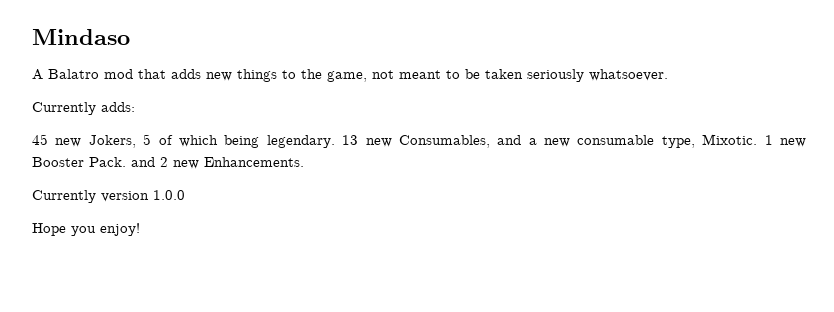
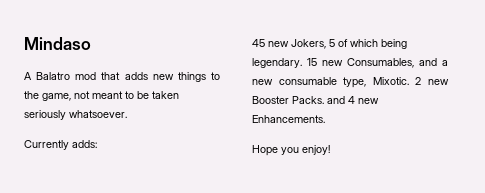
- 13 new Consumables, and a new consumable type, Mixotic.
+ 15 new Consumables, and a new consumable type, Mixotic.
- 1 new Booster Pack. and 2 new Enhancements.
+ 2 new Booster Packs. and 4 new Enhancements.
- Currently version 1.0.0

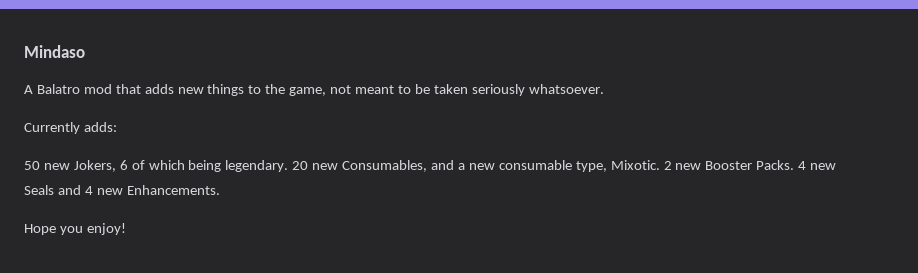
- 45 new Jokers, 5 of which being legendary.
+ 50 new Jokers, 6 of which being legendary.
- 15 new Consumables, and a new consumable type, Mixotic.
+ 20 new Consumables, and a new consumable type, Mixotic.
- 2 new Booster Packs. and 4 new Enhancements.
+ 2 new Booster Packs. 4 new Seals and 4 new Enhancements.

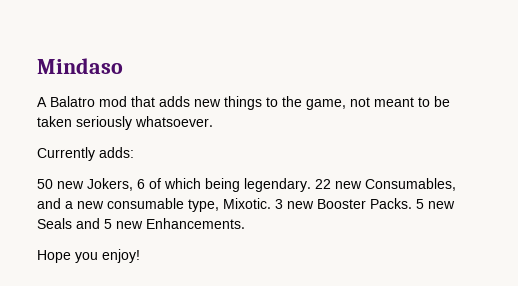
- 20 new Consumables, and a new consumable type, Mixotic.
+ 22 new Consumables, and a new consumable type, Mixotic.
- 2 new Booster Packs.
+ 3 new Booster Packs.
- 4 new Seals and 4 new Enhancements.
+ 5 new Seals and 5 new Enhancements.

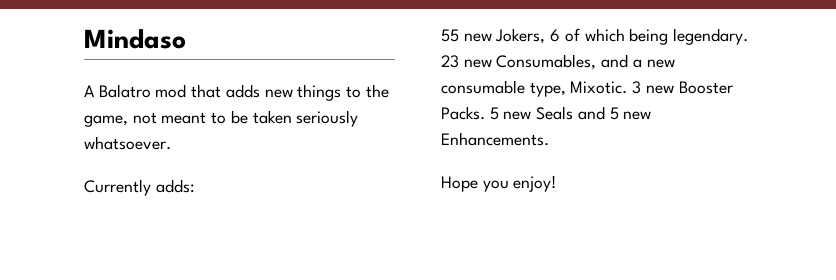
- 50 new Jokers, 6 of which being legendary.
+ 55 new Jokers, 6 of which being legendary.
- 22 new Consumables, and a new consumable type, Mixotic.
+ 23 new Consumables, and a new consumable type, Mixotic.

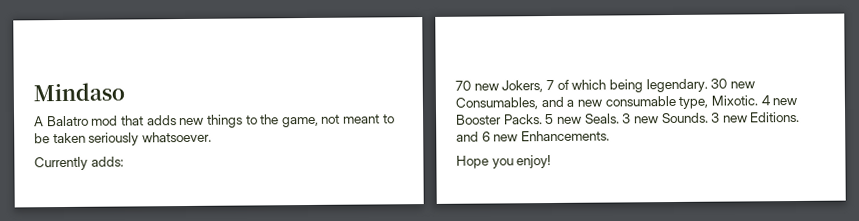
- 55 new Jokers, 6 of which being legendary.
+ 70 new Jokers, 7 of which being legendary.
- 23 new Consumables, and a new consumable type, Mixotic.
+ 30 new Consumables, and a new consumable type, Mixotic.
- 3 new Booster Packs.
+ 4 new Booster Packs.
- 5 new Seals and 5 new Enhancements.
+ 5 new Seals. 3 new Sounds. 3 new Editions. and 6 new Enhancements.

